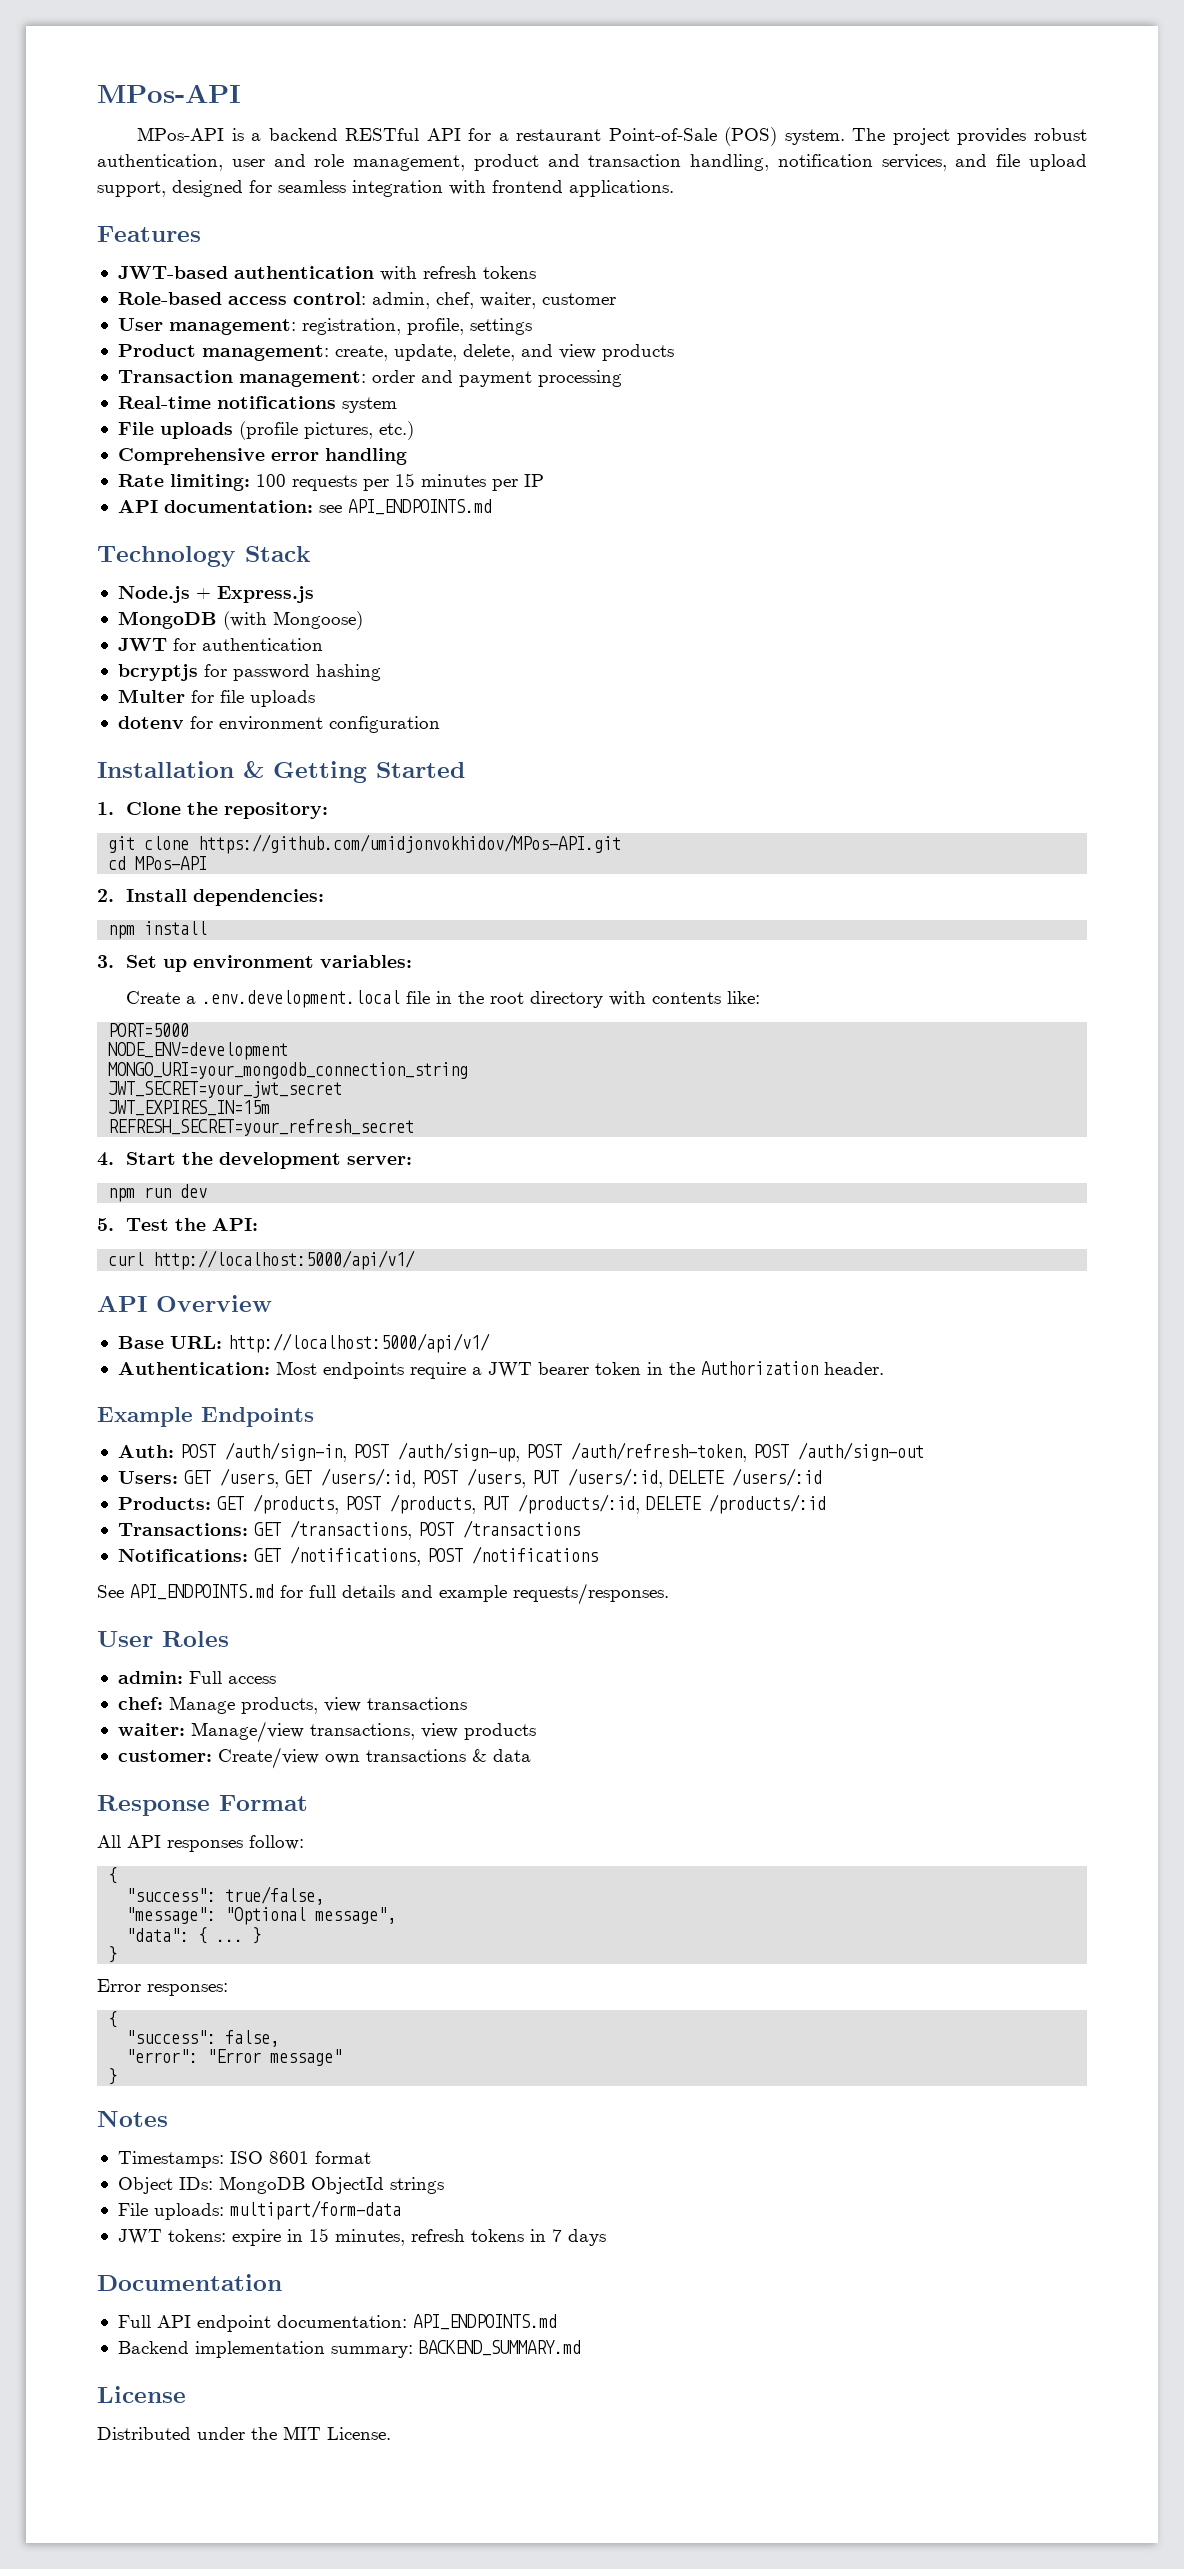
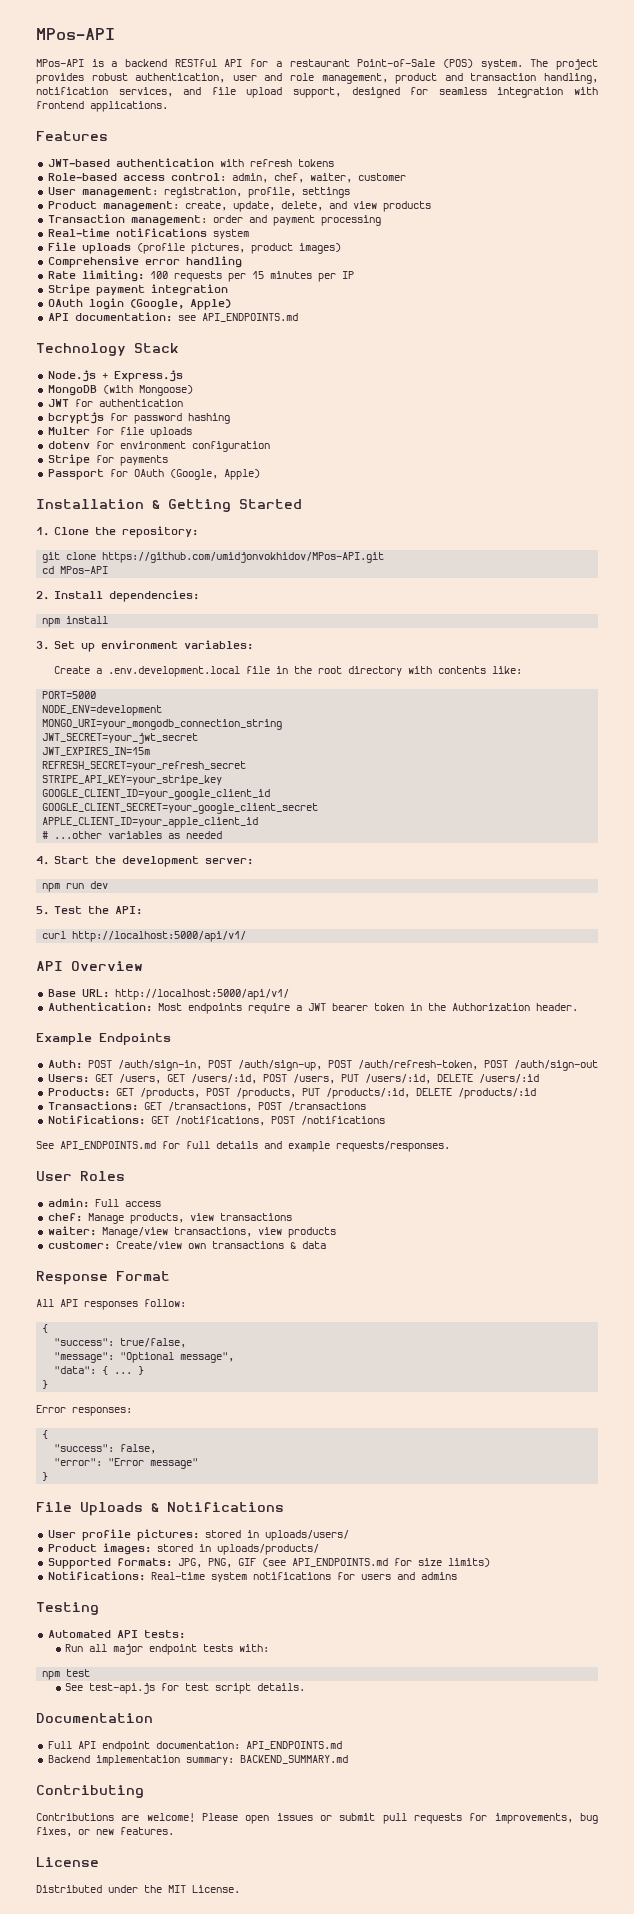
- File uploads (profile pictures, etc.)
+ File uploads (profile pictures, product images)
+ Stripe payment integration
+ OAuth login (Google, Apple)
+ Stripe for payments
+ Passport for OAuth (Google, Apple)
+ STRIPE_API_KEY=your_stripe_key
+ GOOGLE_CLIENT_ID=your_google_client_id
+ GOOGLE_CLIENT_SECRET=your_google_client_secret
+ APPLE_CLIENT_ID=your_apple_client_id
+ # ...other variables as needed
- Notes
- Timestamps: ISO 8601 format
- Object IDs: MongoDB ObjectId strings
- File uploads: multipart/form-data
- JWT tokens: expire in 15 minutes, refresh tokens in 7 days
+ File Uploads & Notifications
+ User profile pictures: stored in uploads/users/
+ Product images: stored in uploads/products/
+ Supported formats: JPG, PNG, GIF (see API_ENDPOINTS.md for size limits)
+ Notifications: Real-time system notifications for users and admins
+ Testing
+ Automated API tests:
+ Run all major endpoint tests with:
+ npm test
+ See test-api.js for test script details.
+ Contributing
+ Contributions are welcome! Please open issues or submit pull requests for improvements, bug fixes, or new features.

